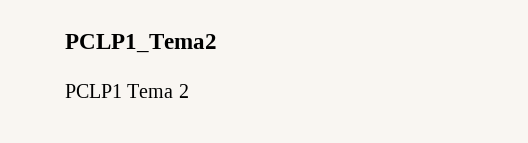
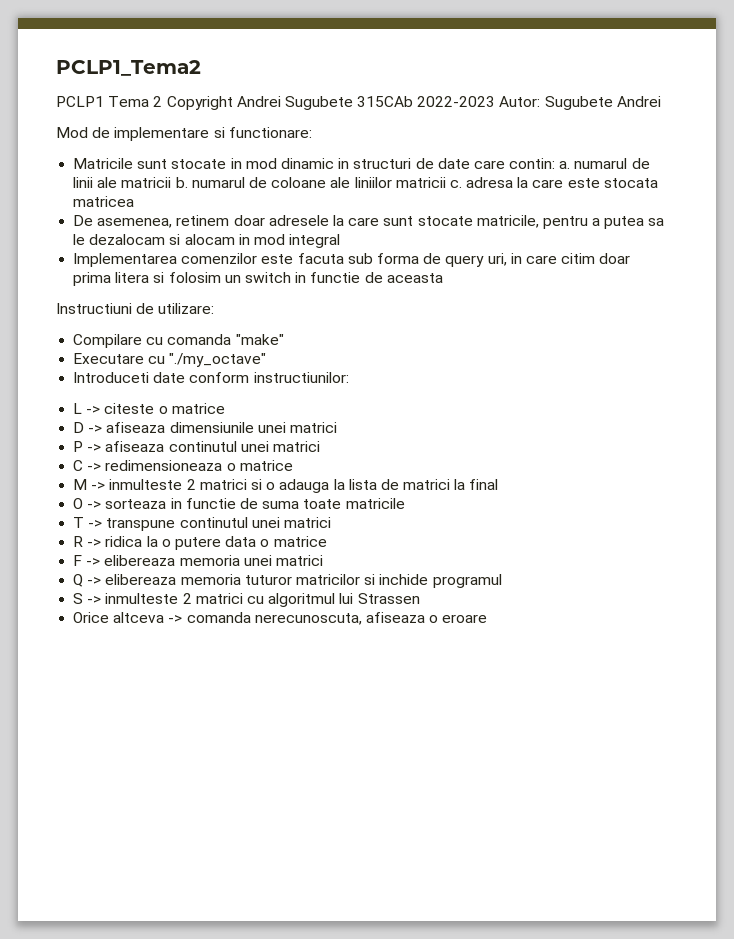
- PCLP1 Tema 2
+ PCLP1 Tema 2 Copyright Andrei Sugubete 315CAb 2022-2023 Autor: Sugubete Andrei
+ Mod de implementare si functionare:
+ Matricile sunt stocate in mod dinamic in structuri de date care contin: a. numarul de linii ale matricii b. numarul de coloane ale liniilor matricii c. adresa la care este stocata matricea
+ De asemenea, retinem doar adresele la care sunt stocate matricile, pentru a putea sa le dezalocam si alocam in mod integral
+ Implementarea comenzilor este facuta sub forma de query uri, in care citim doar prima litera si folosim un switch in functie de aceasta
+ Instructiuni de utilizare:
+ Compilare cu comanda "make"
+ Executare cu "./my_octave"
+ Introduceti date conform instructiunilor:
+ L -> citeste o matrice
+ D -> afiseaza dimensiunile unei matrici
+ P -> afiseaza continutul unei matrici
+ C -> redimensioneaza o matrice
+ M -> inmulteste 2 matrici si o adauga la lista de matrici la final
+ O -> sorteaza in functie de suma toate matricile
+ T -> transpune continutul unei matrici
+ R -> ridica la o putere data o matrice
+ F -> elibereaza memoria unei matrici
+ Q -> elibereaza memoria tuturor matricilor si inchide programul
+ S -> inmulteste 2 matrici cu algoritmul lui Strassen
+ Orice altceva -> comanda nerecunoscuta, afiseaza o eroare

